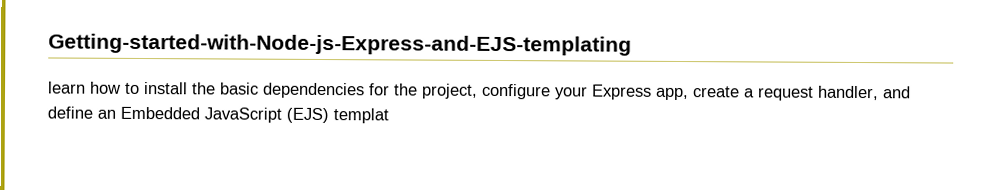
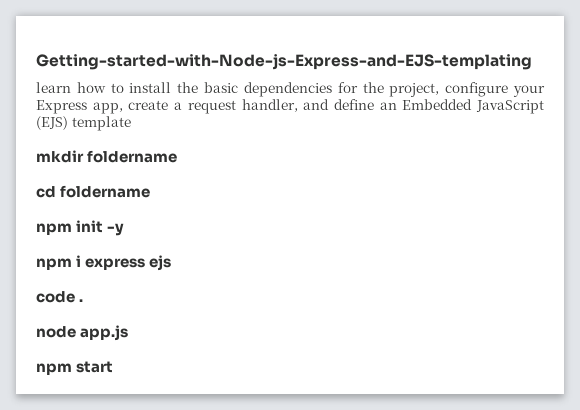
- learn how to install the basic dependencies for the project, configure your Express app, create a request handler, and define an Embedded JavaScript (EJS) templat
+ learn how to install the basic dependencies for the project, configure your Express app, create a request handler, and define an Embedded JavaScript (EJS) template
+ mkdir foldername
+ cd foldername
+ npm init -y
+ npm i express ejs
+ code .
+ node app.js
+ npm start

